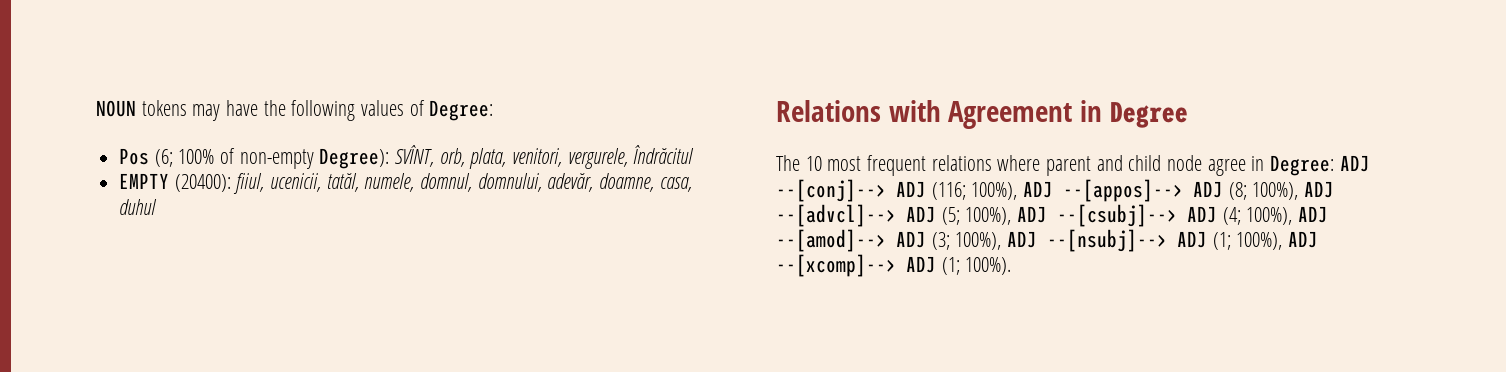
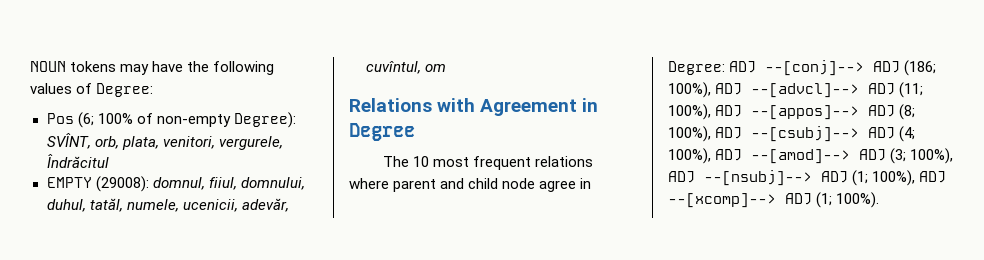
- EMPTY (20400): fiiul, ucenicii, tatăl, numele, domnul, domnului, adevăr, doamne, casa, duhul
+ EMPTY (29008): domnul, fiiul, domnului, duhul, tatăl, numele, ucenicii, adevăr, cuvîntul, om
- The 10 most frequent relations where parent and child node agree in Degree: ADJ --[conj]--> ADJ (116; 100%), ADJ --[appos]--> ADJ (8; 100%), ADJ --[advcl]--> ADJ (5; 100%), ADJ --[csubj]--> ADJ (4; 100%), ADJ --[amod]--> ADJ (3; 100%), ADJ --[nsubj]--> ADJ (1; 100%), ADJ --[xcomp]--> ADJ (1; 100%).
+ The 10 most frequent relations where parent and child node agree in Degree: ADJ --[conj]--> ADJ (186; 100%), ADJ --[advcl]--> ADJ (11; 100%), ADJ --[appos]--> ADJ (8; 100%), ADJ --[csubj]--> ADJ (4; 100%), ADJ --[amod]--> ADJ (3; 100%), ADJ --[nsubj]--> ADJ (1; 100%), ADJ --[xcomp]--> ADJ (1; 100%).

